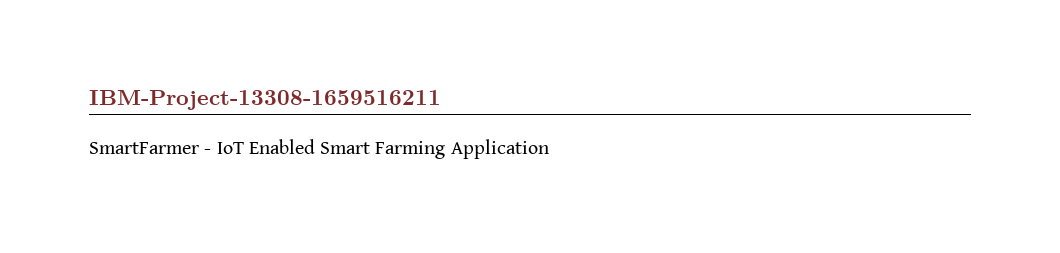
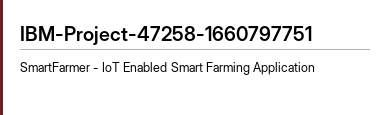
- IBM-Project-13308-1659516211
+ IBM-Project-47258-1660797751

